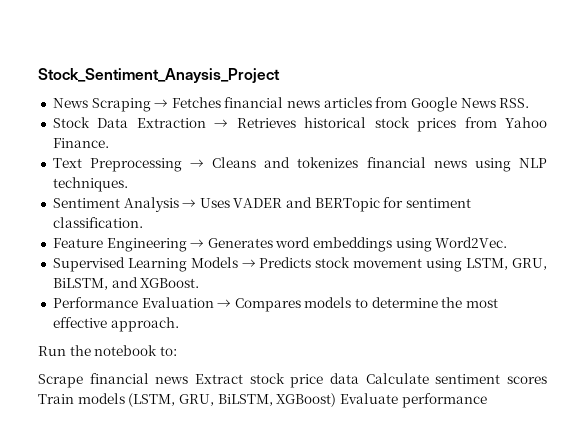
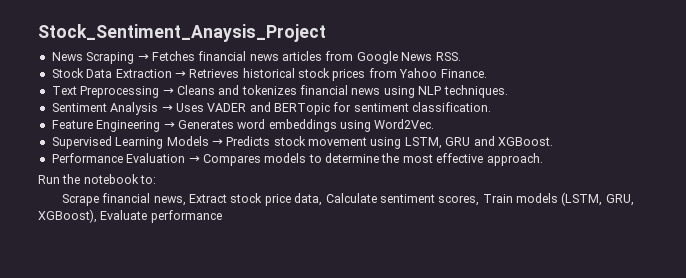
- Supervised Learning Models → Predicts stock movement using LSTM, GRU, BiLSTM, and XGBoost.
+ Supervised Learning Models → Predicts stock movement using LSTM, GRU and XGBoost.
- Scrape financial news Extract stock price data Calculate sentiment scores Train models (LSTM, GRU, BiLSTM, XGBoost) Evaluate performance
+ Scrape financial news, Extract stock price data, Calculate sentiment scores, Train models (LSTM, GRU, XGBoost), Evaluate performance

